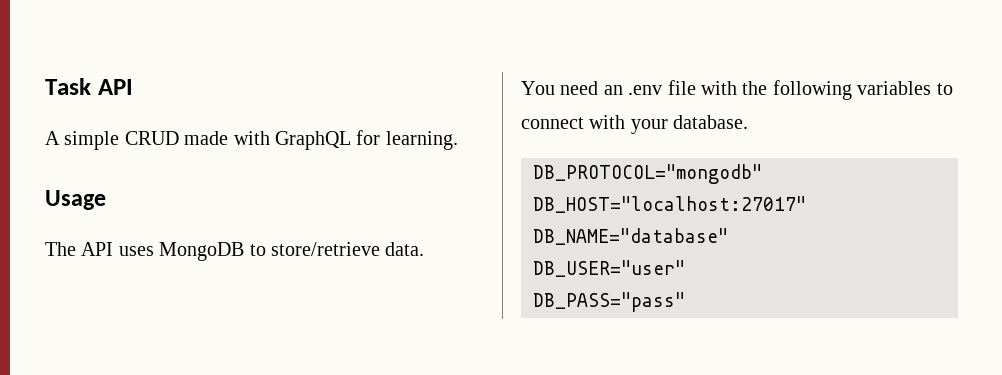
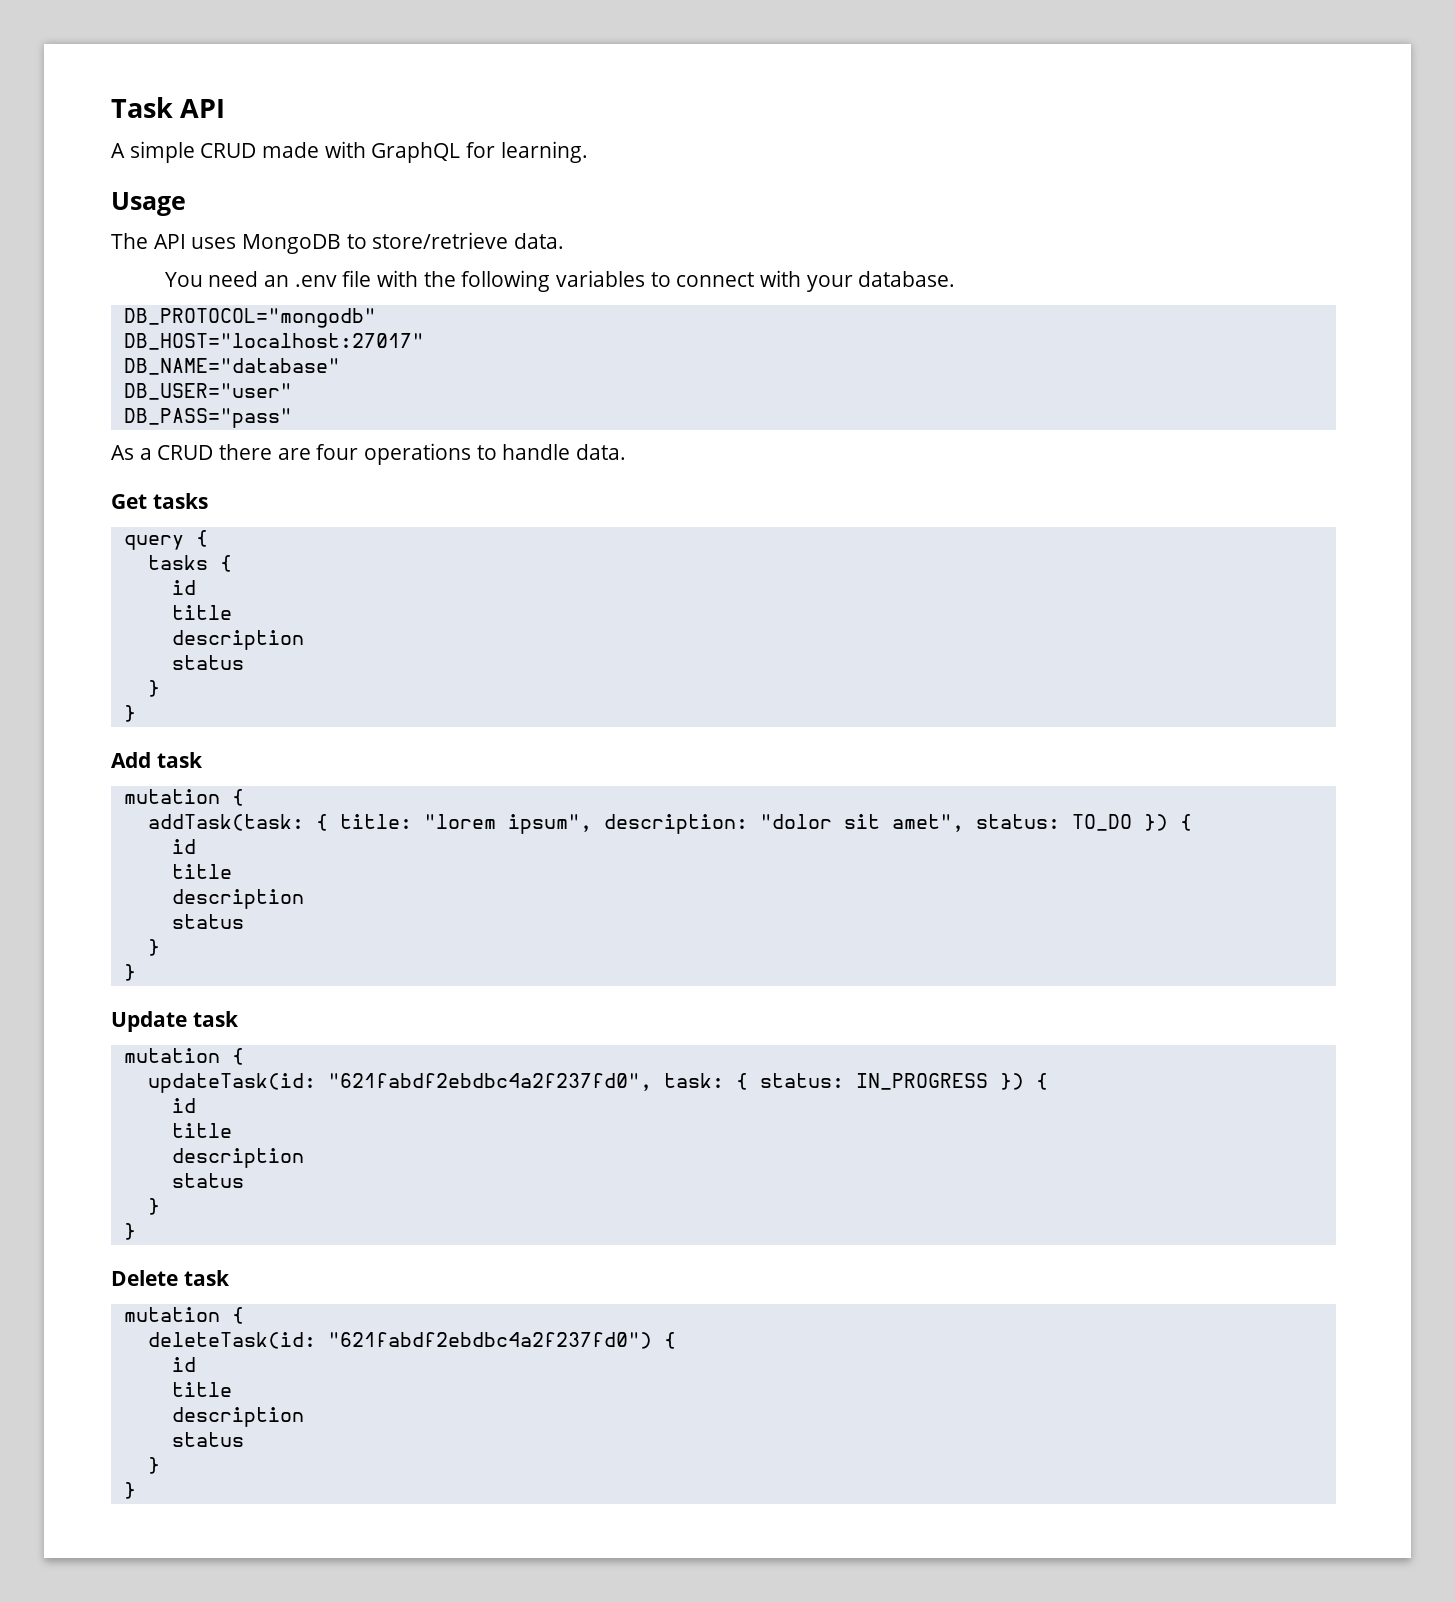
+ As a CRUD there are four operations to handle data.
+ Get tasks
+ query {
+ tasks {
+ id
+ title
+ description
+ status
+ }
+ }
+ Add task
+ mutation {
+ addTask(task: { title: "lorem ipsum", description: "dolor sit amet", status: TO_DO }) {
+ id
+ title
+ description
+ status
+ }
+ }
+ Update task
+ mutation {
+ updateTask(id: "621fabdf2ebdbc4a2f237fd0", task: { status: IN_PROGRESS }) {
+ id
+ title
+ description
+ status
+ }
+ }
+ Delete task
+ mutation {
+ deleteTask(id: "621fabdf2ebdbc4a2f237fd0") {
+ id
+ title
+ description
+ status
+ }
+ }

